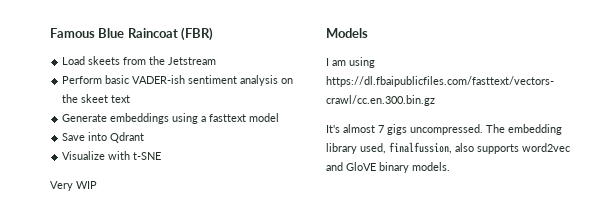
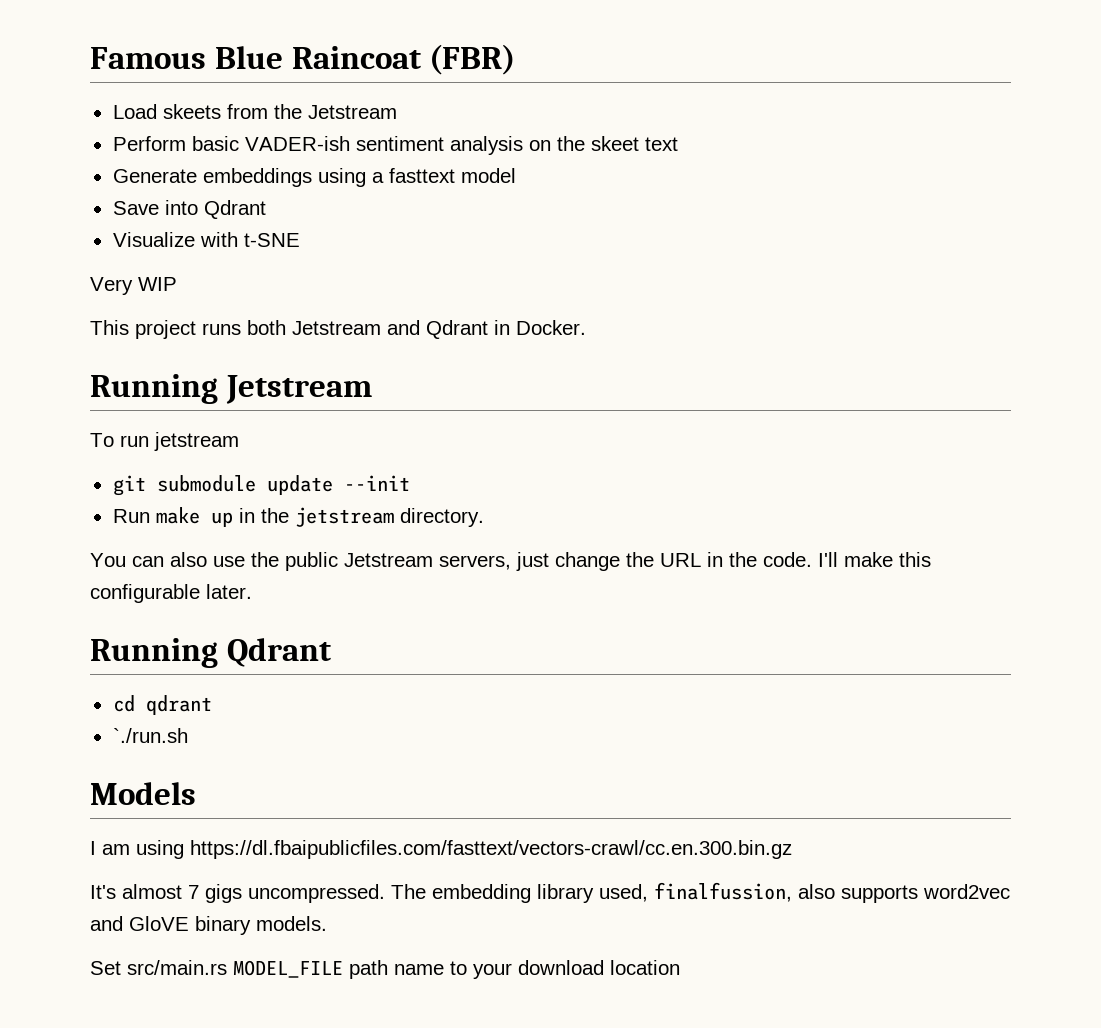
+ This project runs both Jetstream and Qdrant in Docker.
+ Running Jetstream
+ To run jetstream
+ git submodule update --init
+ Run make up in the jetstream directory.
+ You can also use the public Jetstream servers, just change the URL in the code. I'll make this configurable later.
+ Running Qdrant
+ cd qdrant
+ `./run.sh
+ Set src/main.rs MODEL_FILE path name to your download location

